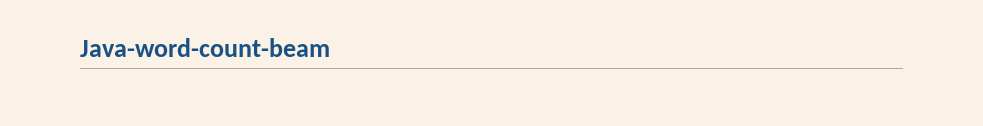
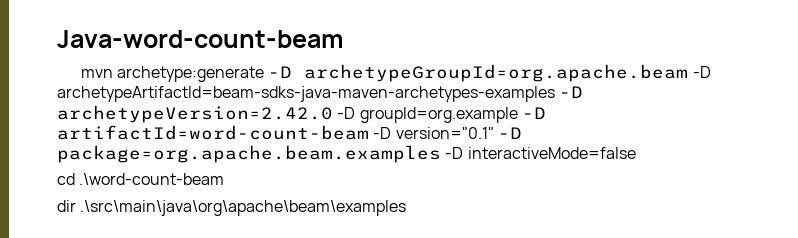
+ mvn archetype:generate -D archetypeGroupId=org.apache.beam -D archetypeArtifactId=beam-sdks-java-maven-archetypes-examples -D archetypeVersion=2.42.0 -D groupId=org.example -D artifactId=word-count-beam -D version="0.1" -D package=org.apache.beam.examples -D interactiveMode=false
+ cd .\word-count-beam
+ dir .\src\main\java\org\apache\beam\examples

